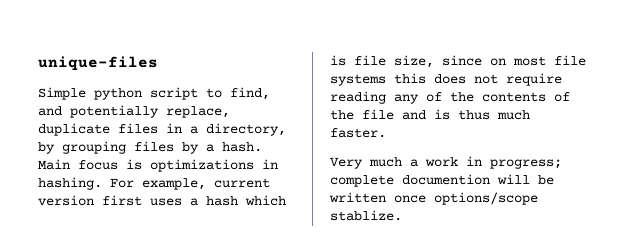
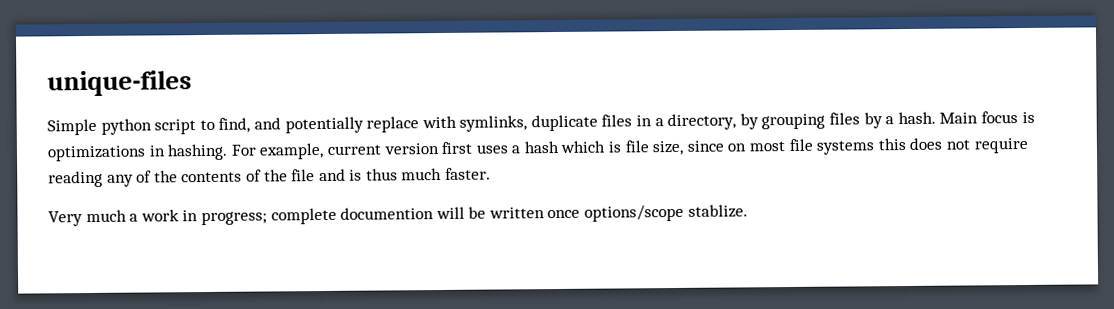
- Simple python script to find, and potentially replace, duplicate files in a directory, by grouping files by a hash.
+ Simple python script to find, and potentially replace with symlinks, duplicate files in a directory, by grouping files by a hash.

